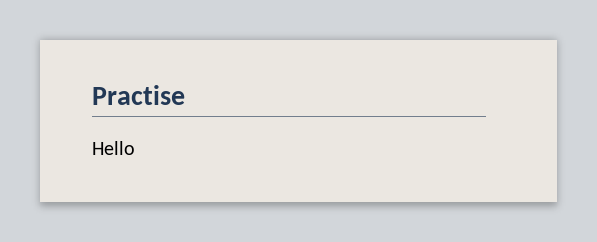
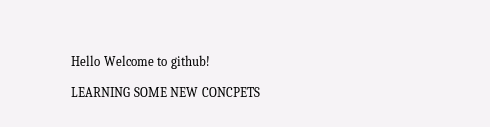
- Practise
- Hello
+ Hello Welcome to github!
+ LEARNING SOME NEW CONCPETS

